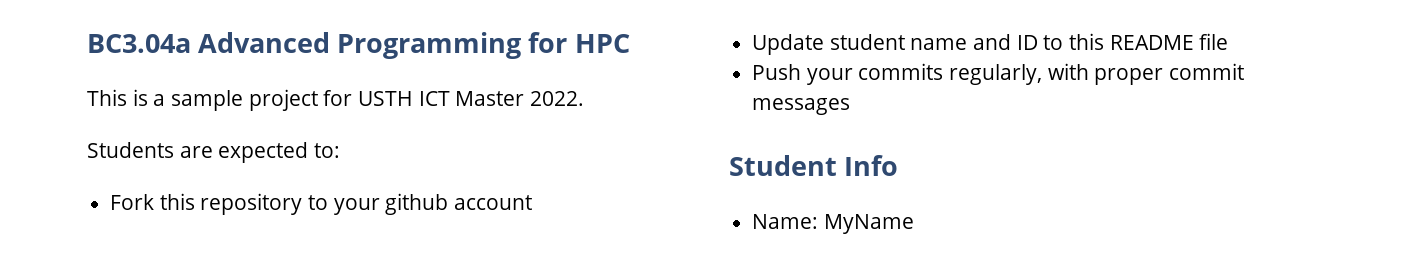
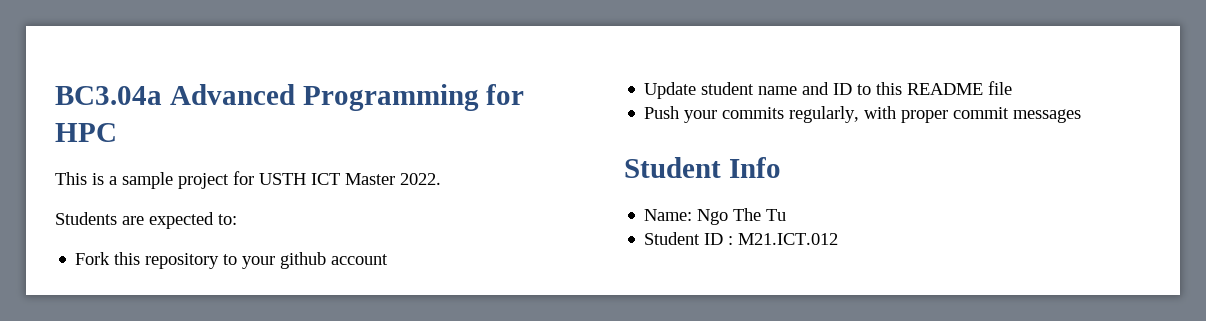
- Name: MyName
+ Name: Ngo The Tu
+ Student ID : M21.ICT.012

